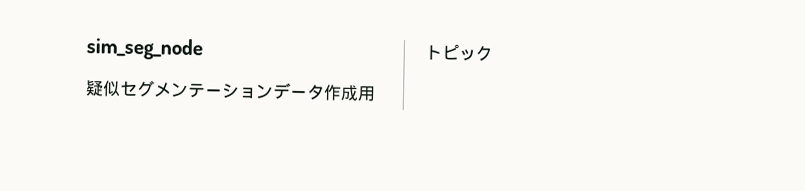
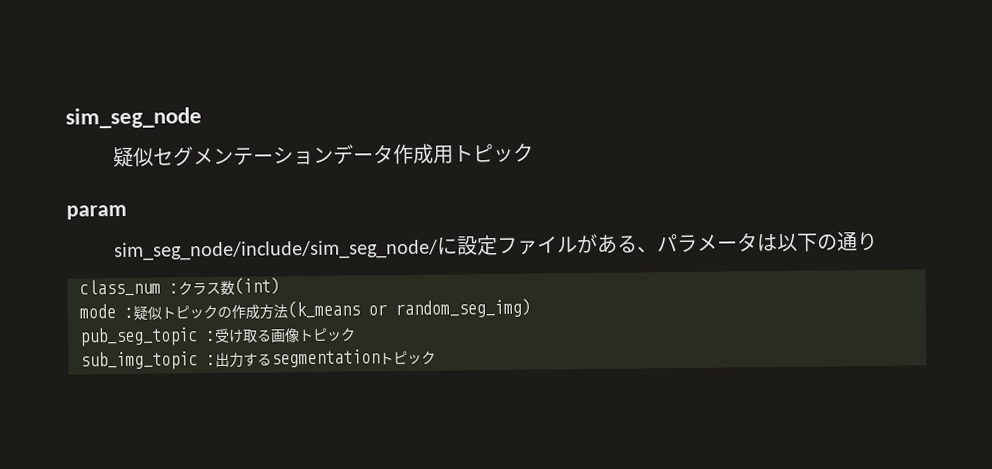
+ param
+ sim_seg_node/include/sim_seg_node/に設定ファイルがある、パラメータは以下の通り
+ class_num :クラス数(int)
+ mode :疑似トピックの作成方法(k_means or random_seg_img)
+ pub_seg_topic :受け取る画像トピック
+ sub_img_topic :出力するsegmentationトピック

